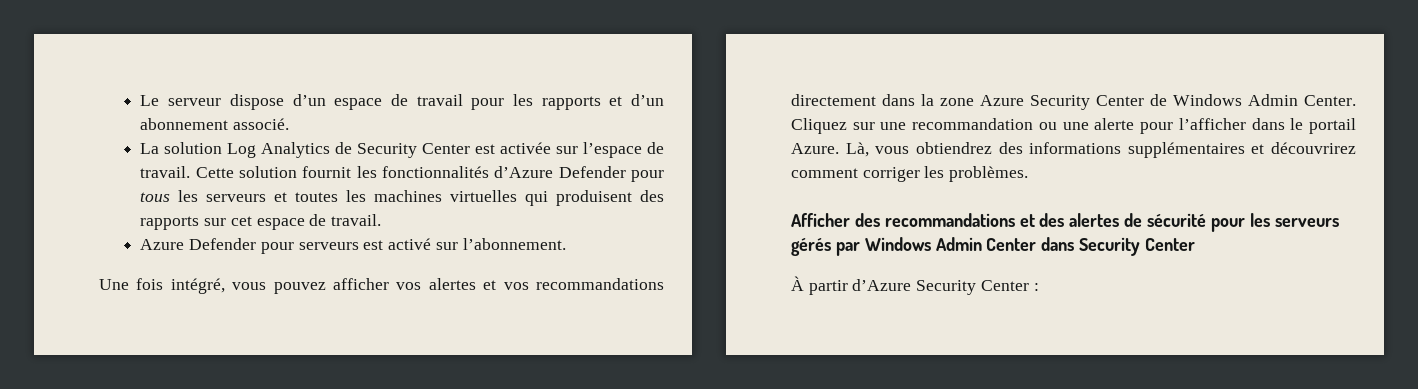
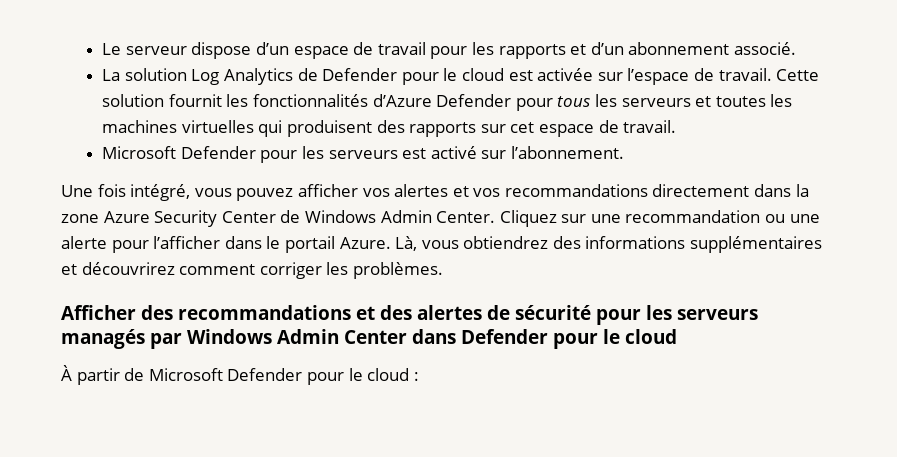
- La solution Log Analytics de Security Center est activée sur l’espace de travail.
+ La solution Log Analytics de Defender pour le cloud est activée sur l’espace de travail.
- Azure Defender pour serveurs est activé sur l’abonnement.
+ Microsoft Defender pour les serveurs est activé sur l’abonnement.
- Afficher des recommandations et des alertes de sécurité pour les serveurs gérés par Windows Admin Center dans Security Center
- À partir d’Azure Security Center :
+ Afficher des recommandations et des alertes de sécurité pour les serveurs managés par Windows Admin Center dans Defender pour le cloud
+ À partir de Microsoft Defender pour le cloud :

